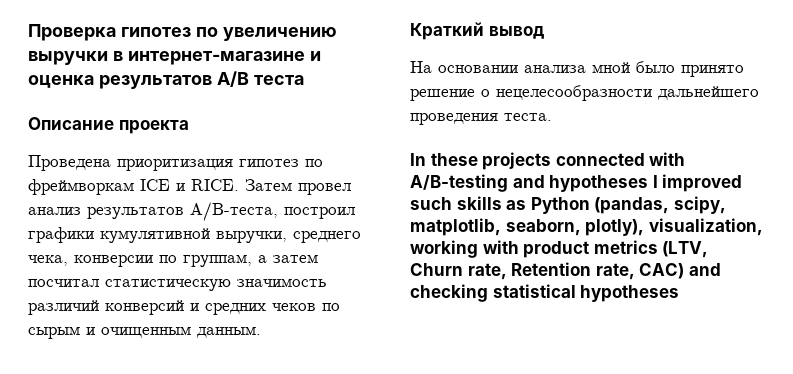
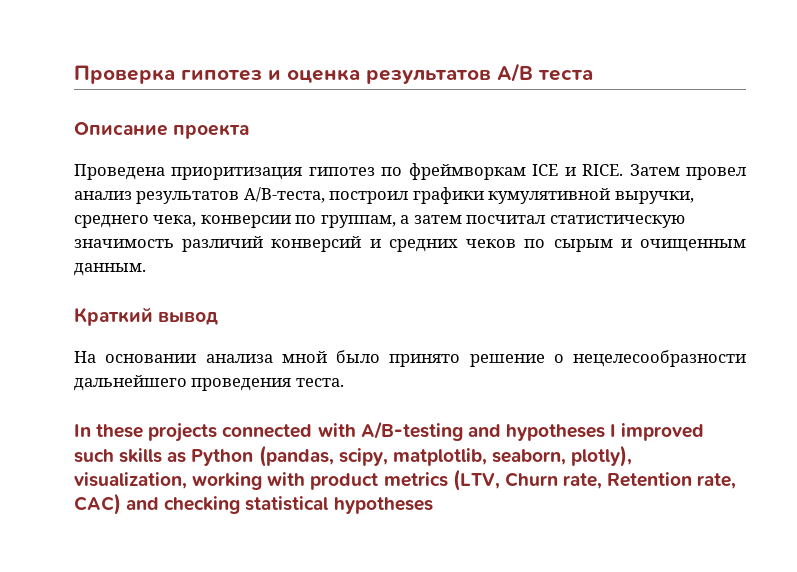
- Проверка гипотез по увеличению выручки в интернет-магазине и оценка результатов A/B теста
+ Проверка гипотез и оценка результатов A/B теста

